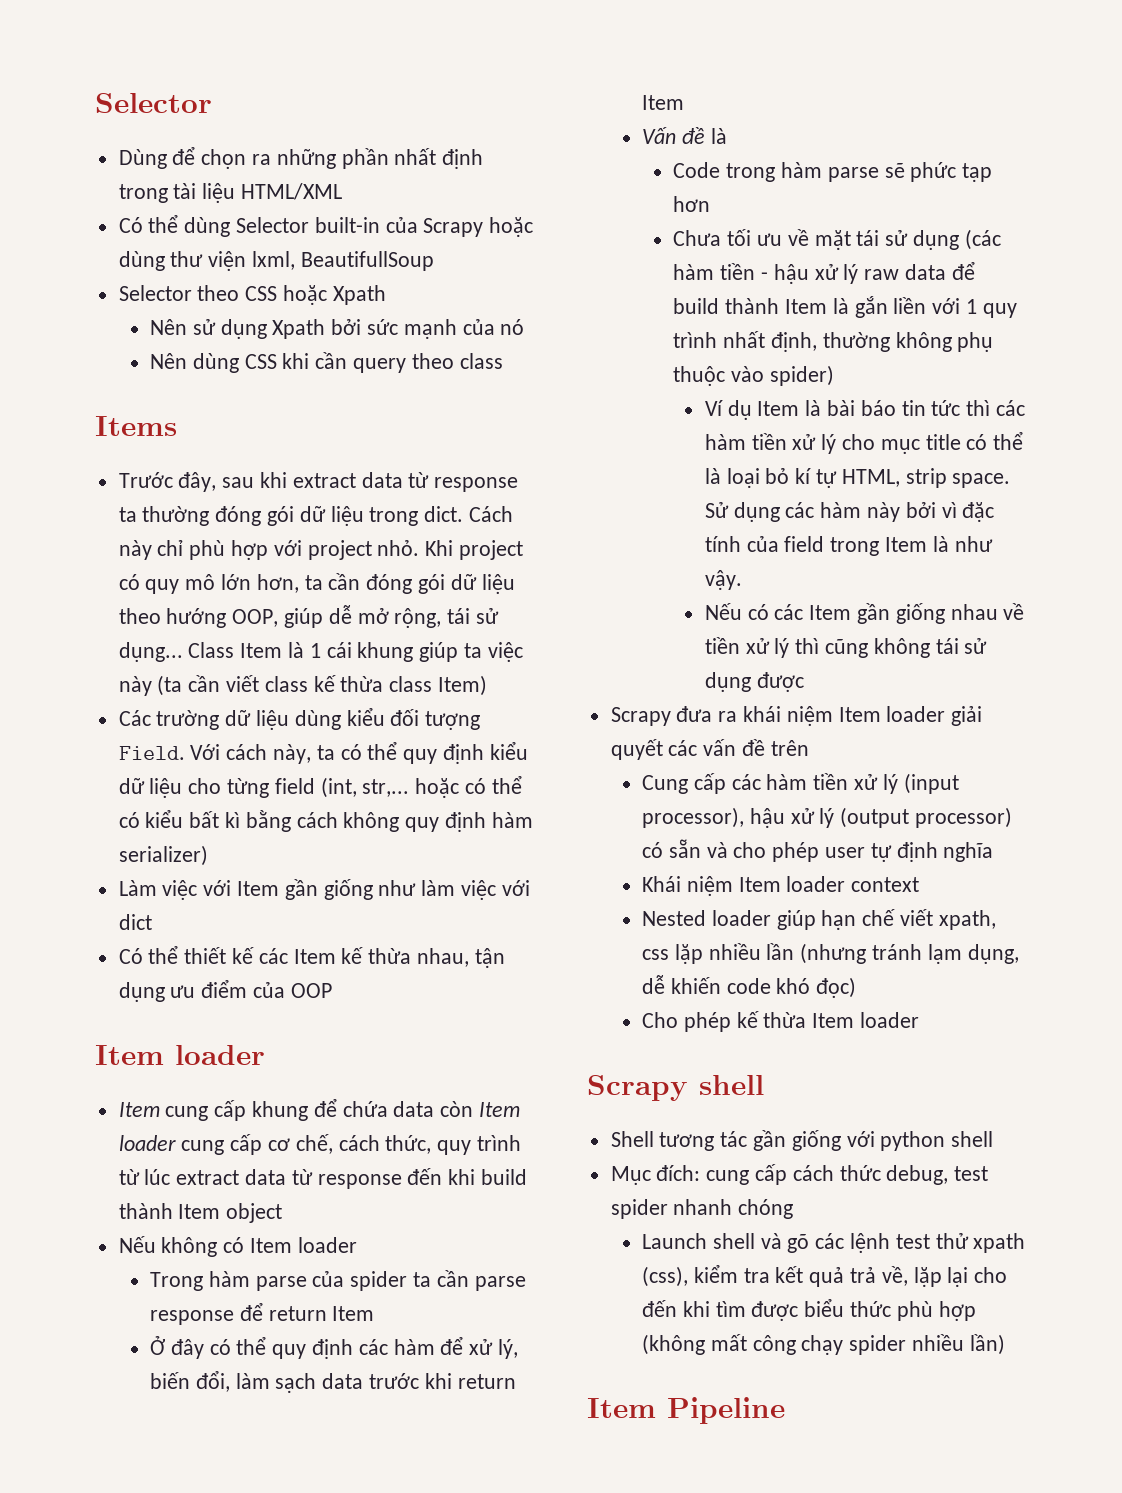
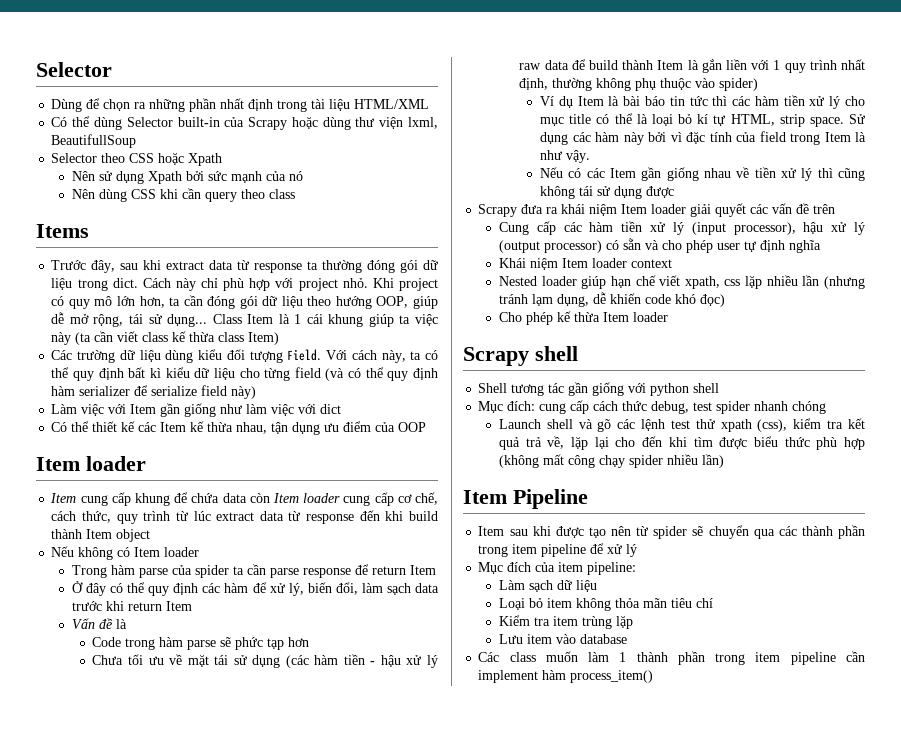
- Với cách này, ta có thể quy định kiểu dữ liệu cho từng field (int, str,... hoặc có thể có kiểu bất kì bằng cách không quy định hàm serializer)
+ Với cách này, ta có thể quy định bất kì kiểu dữ liệu cho từng field (và có thể quy định hàm serializer để serialize field này)
+ Item sau khi được tạo nên từ spider sẽ chuyển qua các thành phần trong item pipeline để xử lý
+ Mục đích của item pipeline:
+ Làm sạch dữ liệu
+ Loại bỏ item không thỏa mãn tiêu chí
+ Kiểm tra item trùng lặp
+ Lưu item vào database
+ Các class muốn làm 1 thành phần trong item pipeline cần implement hàm process_item()

